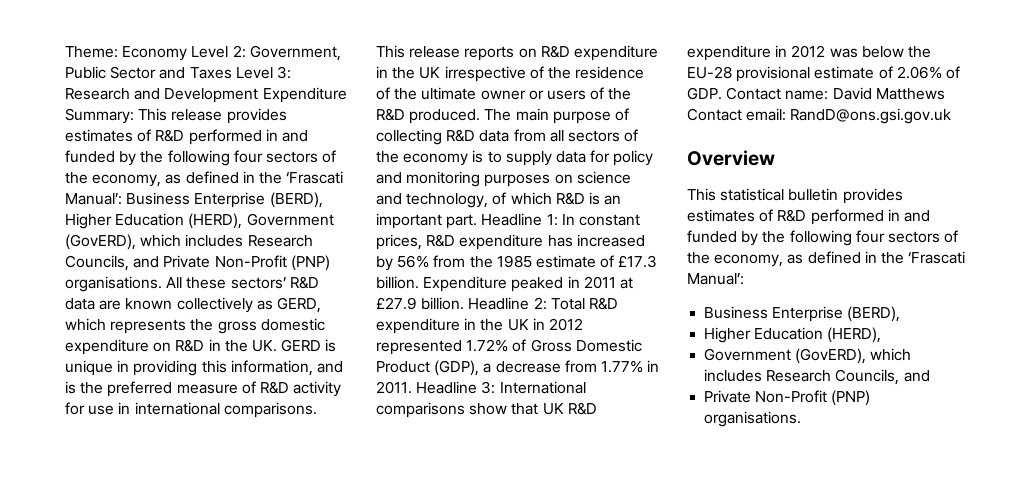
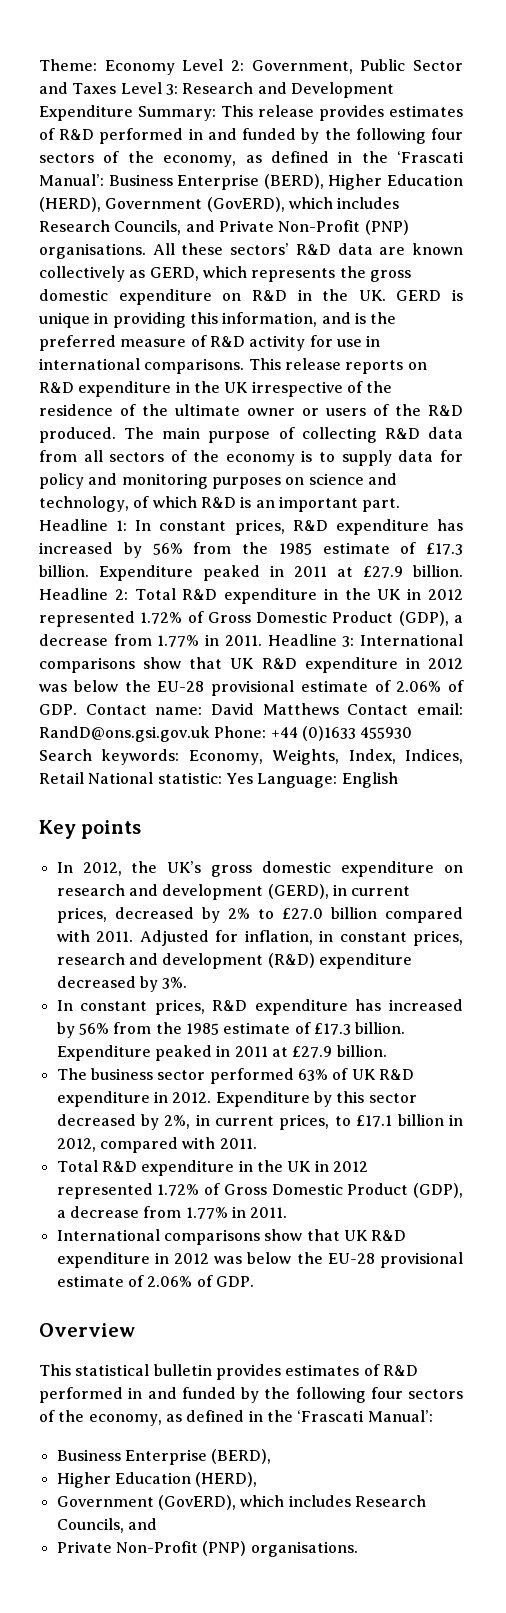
- Headline 3: International comparisons show that UK R&D expenditure in 2012 was below the EU-28 provisional estimate of 2.06% of GDP. Contact name: David Matthews Contact email: RandD@ons.gsi.gov.uk
+ Headline 3: International comparisons show that UK R&D expenditure in 2012 was below the EU-28 provisional estimate of 2.06% of GDP. Contact name: David Matthews Contact email: RandD@ons.gsi.gov.uk Phone: +44 (0)1633 455930 Search keywords: Economy, Weights, Index, Indices, Retail National statistic: Yes Language: English
+ Key points
+ In 2012, the UK’s gross domestic expenditure on research and development (GERD), in current prices, decreased by 2% to £27.0 billion compared with 2011. Adjusted for inflation, in constant prices, research and development (R&D) expenditure decreased by 3%.
+ In constant prices, R&D expenditure has increased by 56% from the 1985 estimate of £17.3 billion. Expenditure peaked in 2011 at £27.9 billion.
+ The business sector performed 63% of UK R&D expenditure in 2012. Expenditure by this sector decreased by 2%, in current prices, to £17.1 billion in 2012, compared with 2011.
+ Total R&D expenditure in the UK in 2012 represented 1.72% of Gross Domestic Product (GDP), a decrease from 1.77% in 2011.
+ International comparisons show that UK R&D expenditure in 2012 was below the EU-28 provisional estimate of 2.06% of GDP.

